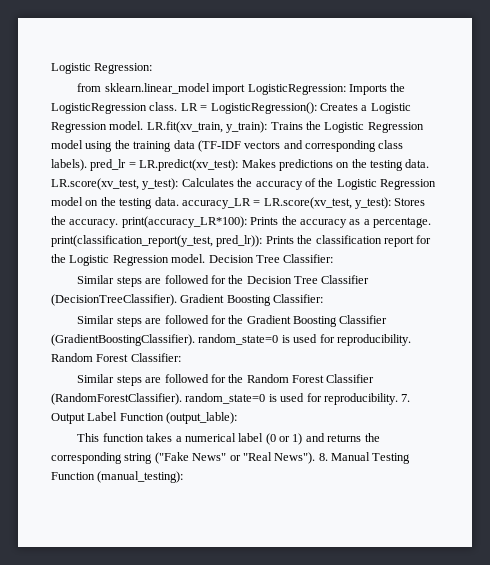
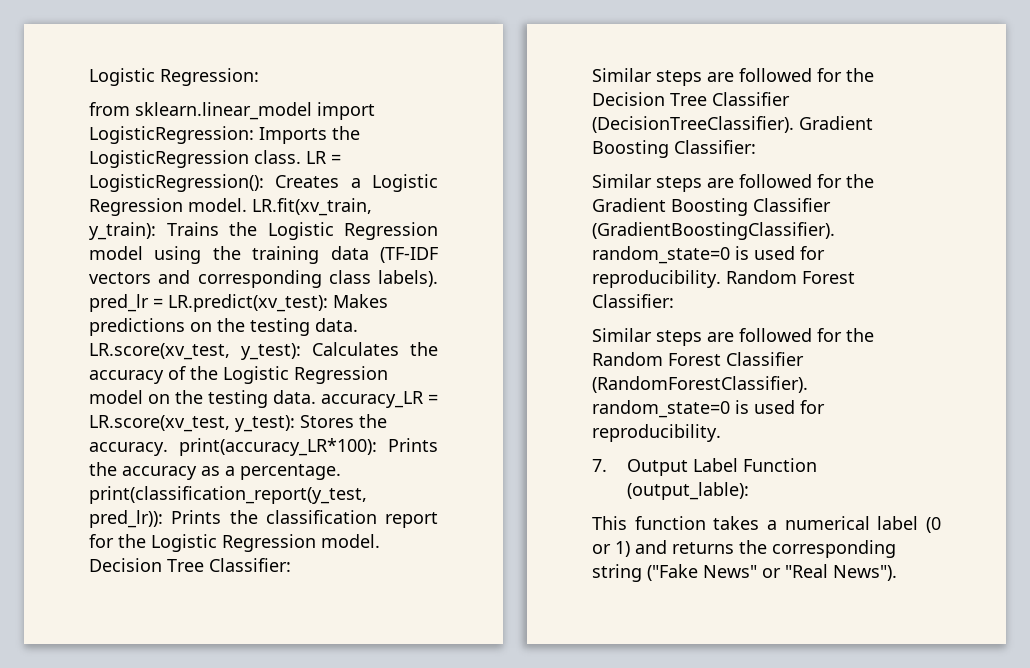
- Similar steps are followed for the Random Forest Classifier (RandomForestClassifier). random_state=0 is used for reproducibility. 7. Output Label Function (output_lable):
+ Similar steps are followed for the Random Forest Classifier (RandomForestClassifier). random_state=0 is used for reproducibility.
+ 7. Output Label Function (output_lable):
- 8. Manual Testing Function (manual_testing):

